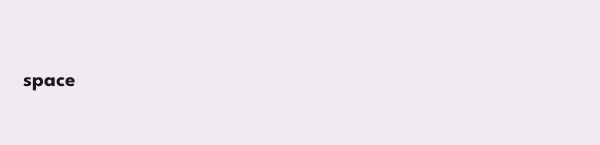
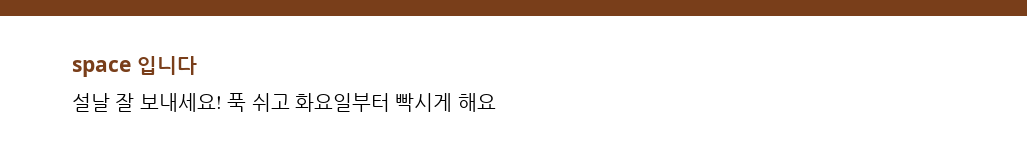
- space
+ space 입니다
+ 설날 잘 보내세요! 푹 쉬고 화요일부터 빡시게 해요

